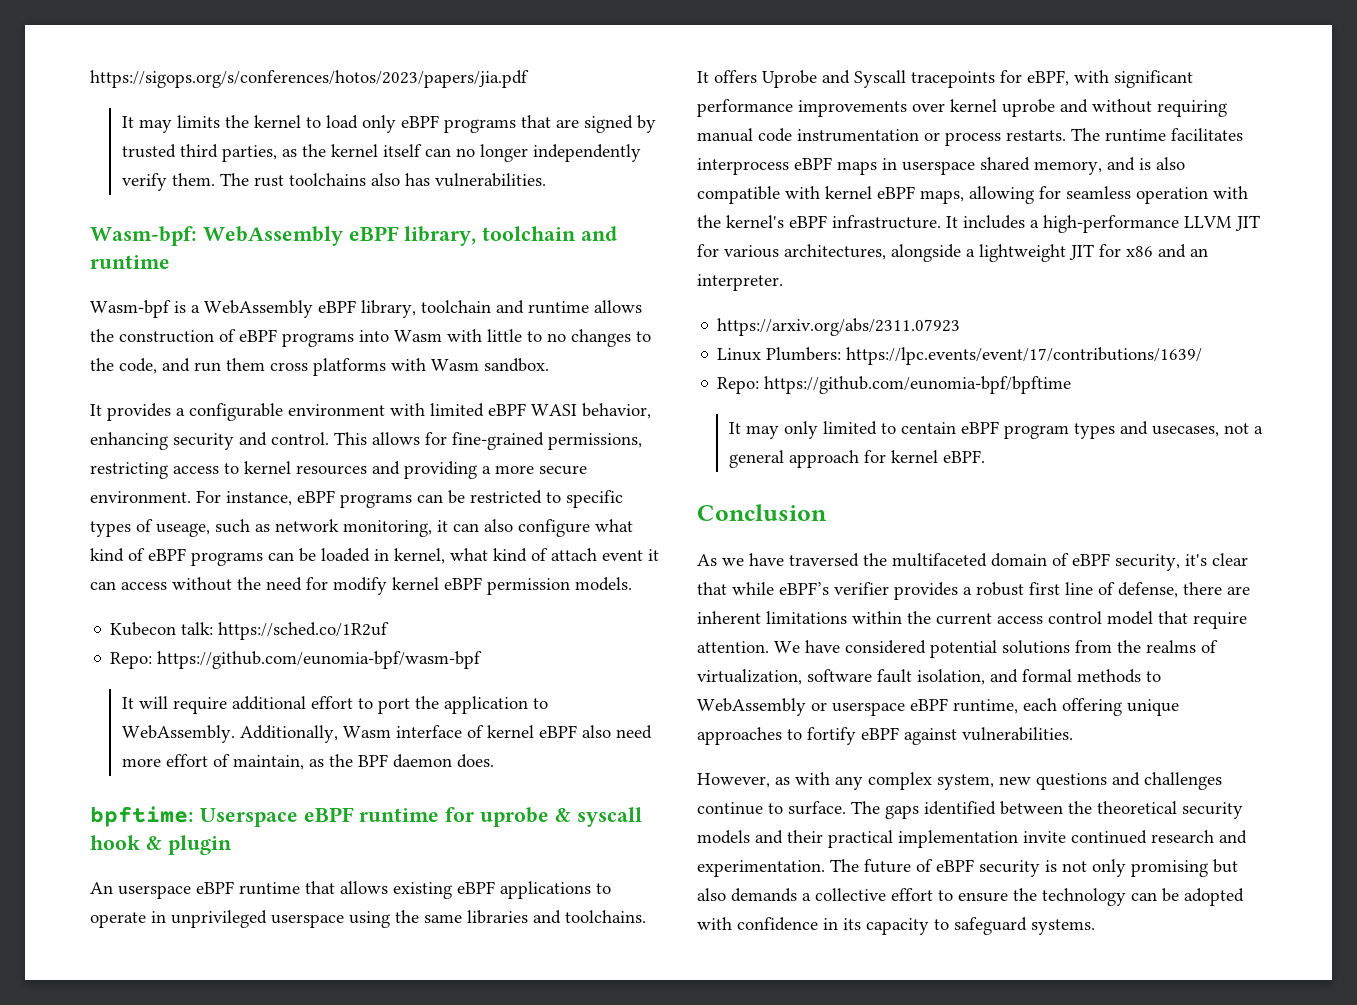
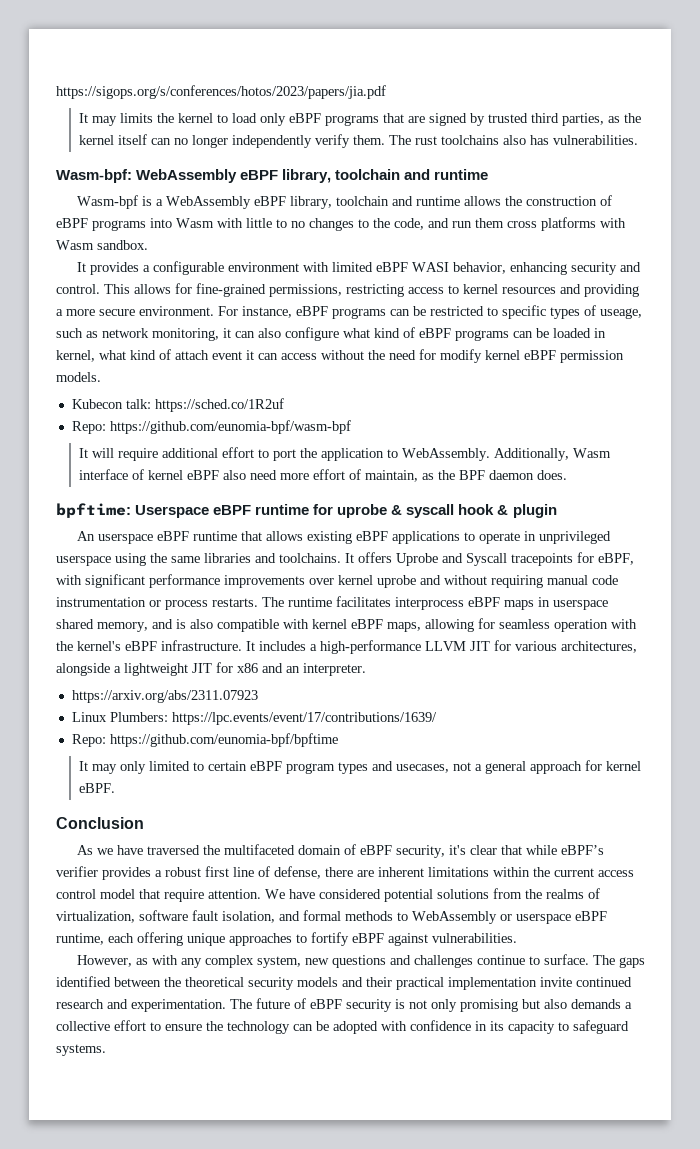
- It may only limited to centain eBPF program types and usecases, not a general approach for kernel eBPF.
+ It may only limited to certain eBPF program types and usecases, not a general approach for kernel eBPF.

